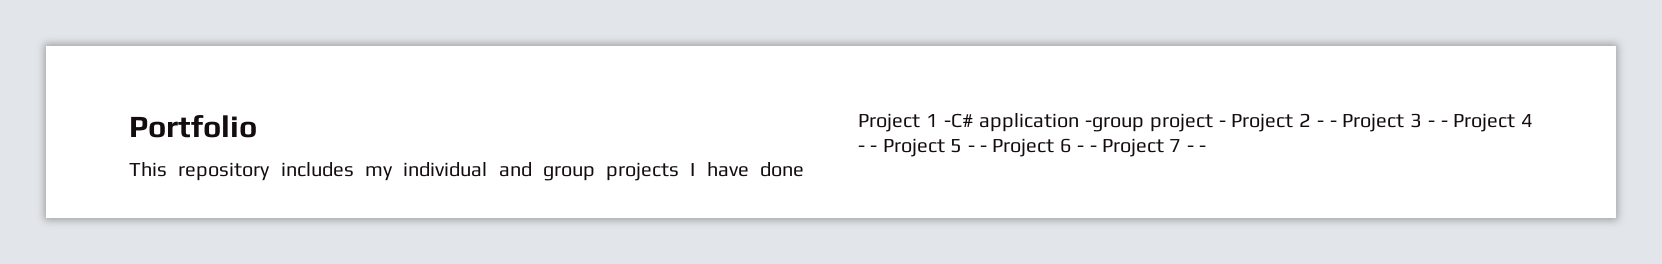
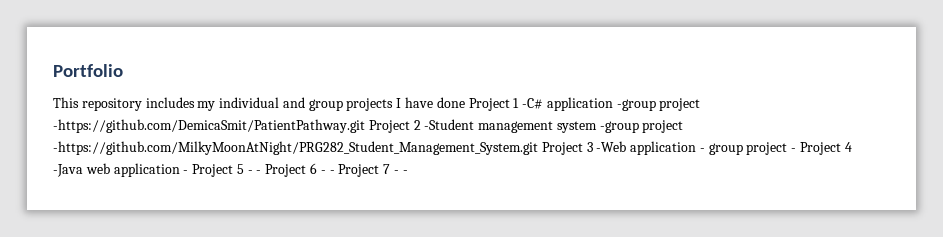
- This repository includes my individual and group projects I have done Project 1 -C# application -group project - Project 2 - - Project 3 - - Project 4 - - Project 5 - - Project 6 - - Project 7 - -
+ This repository includes my individual and group projects I have done Project 1 -C# application -group project -https://github.com/DemicaSmit/PatientPathway.git Project 2 -Student management system -group project -https://github.com/MilkyMoonAtNight/PRG282_Student_Management_System.git Project 3 -Web application - group project - Project 4 -Java web application - Project 5 - - Project 6 - - Project 7 - -

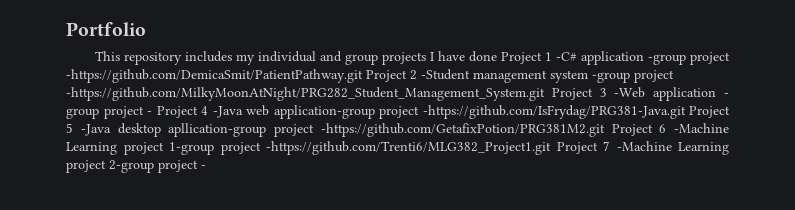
- This repository includes my individual and group projects I have done Project 1 -C# application -group project -https://github.com/DemicaSmit/PatientPathway.git Project 2 -Student management system -group project -https://github.com/MilkyMoonAtNight/PRG282_Student_Management_System.git Project 3 -Web application - group project - Project 4 -Java web application - Project 5 - - Project 6 - - Project 7 - -
+ This repository includes my individual and group projects I have done Project 1 -C# application -group project -https://github.com/DemicaSmit/PatientPathway.git Project 2 -Student management system -group project -https://github.com/MilkyMoonAtNight/PRG282_Student_Management_System.git Project 3 -Web application - group project - Project 4 -Java web application-group project -https://github.com/IsFrydag/PRG381-Java.git Project 5 -Java desktop apllication-group project -https://github.com/GetafixPotion/PRG381M2.git Project 6 -Machine Learning project 1-group project -https://github.com/Trenti6/MLG382_Project1.git Project 7 -Machine Learning project 2-group project -

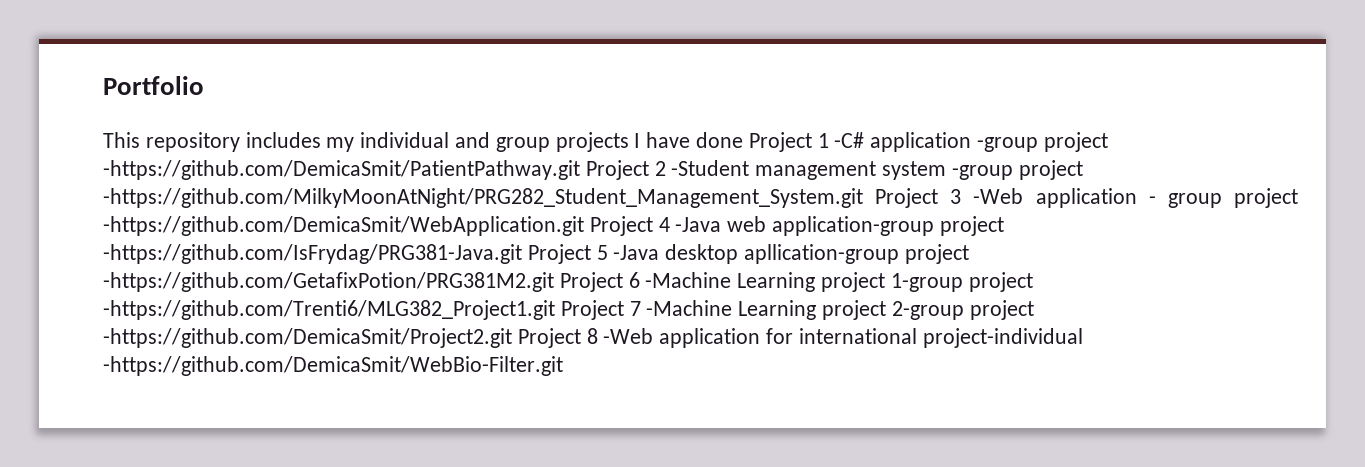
- This repository includes my individual and group projects I have done Project 1 -C# application -group project -https://github.com/DemicaSmit/PatientPathway.git Project 2 -Student management system -group project -https://github.com/MilkyMoonAtNight/PRG282_Student_Management_System.git Project 3 -Web application - group project - Project 4 -Java web application-group project -https://github.com/IsFrydag/PRG381-Java.git Project 5 -Java desktop apllication-group project -https://github.com/GetafixPotion/PRG381M2.git Project 6 -Machine Learning project 1-group project -https://github.com/Trenti6/MLG382_Project1.git Project 7 -Machine Learning project 2-group project -
+ This repository includes my individual and group projects I have done Project 1 -C# application -group project -https://github.com/DemicaSmit/PatientPathway.git Project 2 -Student management system -group project -https://github.com/MilkyMoonAtNight/PRG282_Student_Management_System.git Project 3 -Web application - group project -https://github.com/DemicaSmit/WebApplication.git Project 4 -Java web application-group project -https://github.com/IsFrydag/PRG381-Java.git Project 5 -Java desktop apllication-group project -https://github.com/GetafixPotion/PRG381M2.git Project 6 -Machine Learning project 1-group project -https://github.com/Trenti6/MLG382_Project1.git Project 7 -Machine Learning project 2-group project -https://github.com/DemicaSmit/Project2.git Project 8 -Web application for international project-individual -https://github.com/DemicaSmit/WebBio-Filter.git

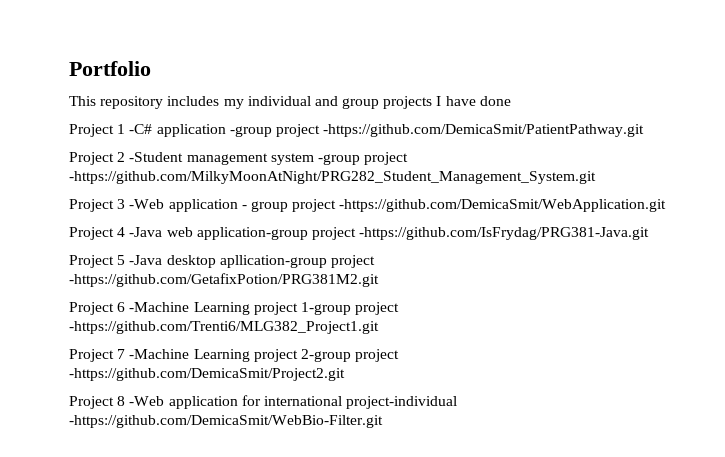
- This repository includes my individual and group projects I have done Project 1 -C# application -group project -https://github.com/DemicaSmit/PatientPathway.git Project 2 -Student management system -group project -https://github.com/MilkyMoonAtNight/PRG282_Student_Management_System.git Project 3 -Web application - group project -https://github.com/DemicaSmit/WebApplication.git Project 4 -Java web application-group project -https://github.com/IsFrydag/PRG381-Java.git Project 5 -Java desktop apllication-group project -https://github.com/GetafixPotion/PRG381M2.git Project 6 -Machine Learning project 1-group project -https://github.com/Trenti6/MLG382_Project1.git Project 7 -Machine Learning project 2-group project -https://github.com/DemicaSmit/Project2.git Project 8 -Web application for international project-individual -https://github.com/DemicaSmit/WebBio-Filter.git
+ This repository includes my individual and group projects I have done
+ Project 1 -C# application -group project -https://github.com/DemicaSmit/PatientPathway.git
+ Project 2 -Student management system -group project -https://github.com/MilkyMoonAtNight/PRG282_Student_Management_System.git
+ Project 3 -Web application - group project -https://github.com/DemicaSmit/WebApplication.git
+ Project 4 -Java web application-group project -https://github.com/IsFrydag/PRG381-Java.git
+ Project 5 -Java desktop apllication-group project -https://github.com/GetafixPotion/PRG381M2.git
+ Project 6 -Machine Learning project 1-group project -https://github.com/Trenti6/MLG382_Project1.git
+ Project 7 -Machine Learning project 2-group project -https://github.com/DemicaSmit/Project2.git
+ Project 8 -Web application for international project-individual -https://github.com/DemicaSmit/WebBio-Filter.git

